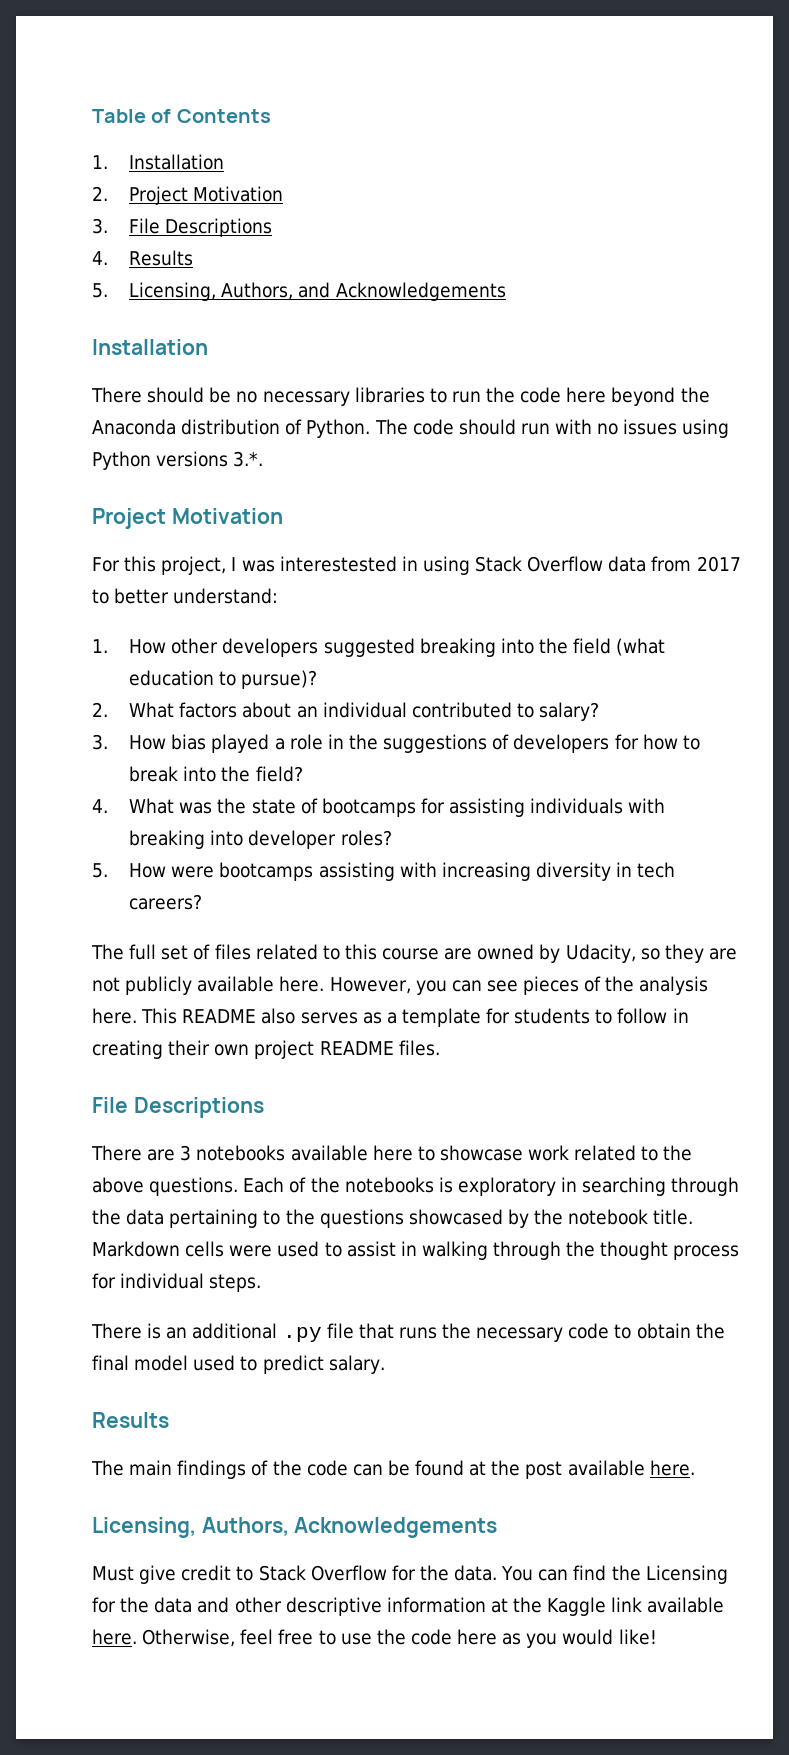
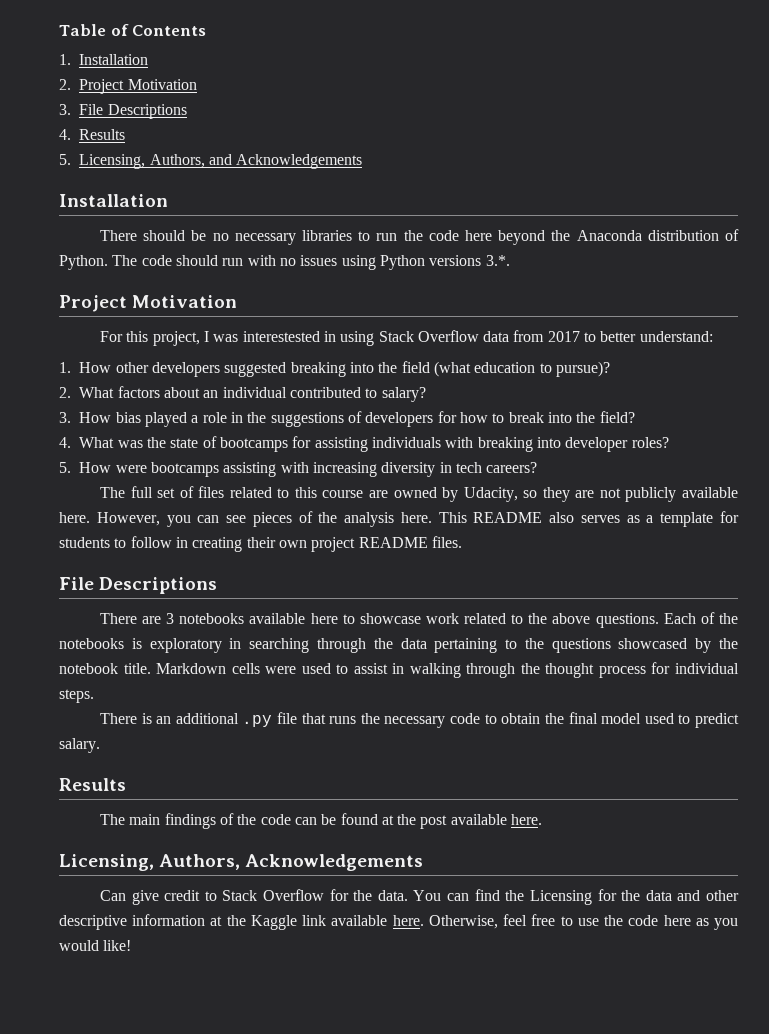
- Must give credit to Stack Overflow for the data.
+ Can give credit to Stack Overflow for the data.

